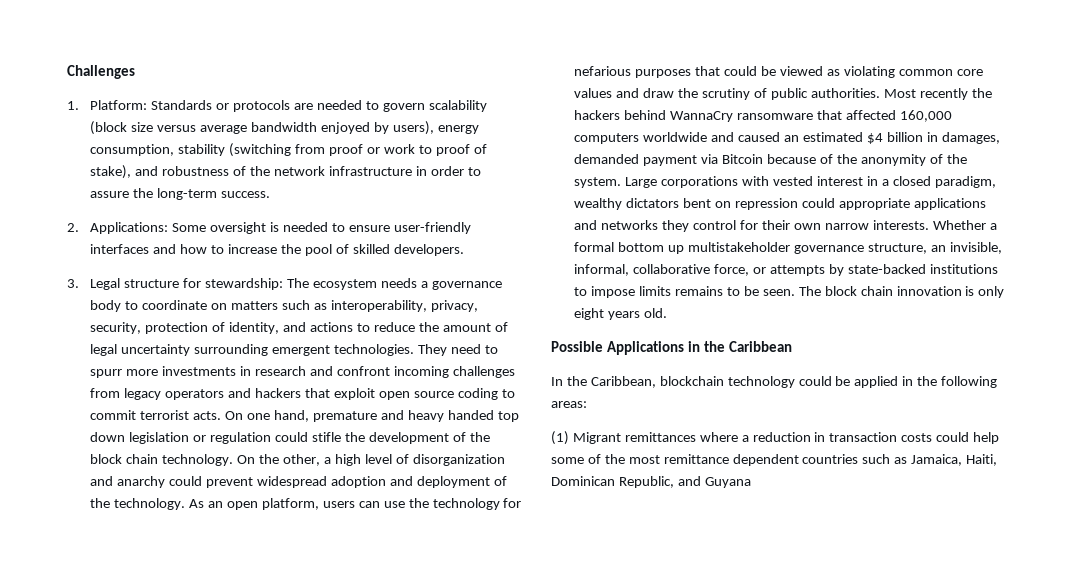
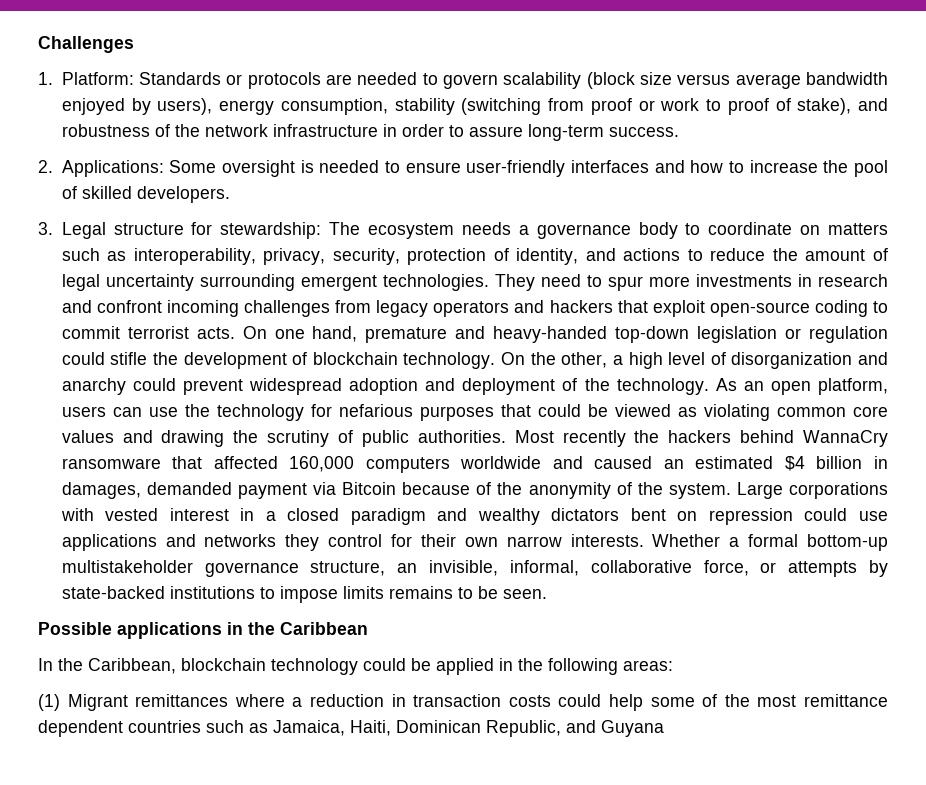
- 1. Platform: Standards or protocols are needed to govern scalability (block size versus average bandwidth enjoyed by users), energy consumption, stability (switching from proof or work to proof of stake), and robustness of the network infrastructure in order to assure the long-term success.
+ 1. Platform: Standards or protocols are needed to govern scalability (block size versus average bandwidth enjoyed by users), energy consumption, stability (switching from proof or work to proof of stake), and robustness of the network infrastructure in order to assure long-term success.
- They need to spurr more investments in research and confront incoming challenges from legacy operators and hackers that exploit open source coding to commit terrorist acts.
+ They need to spur more investments in research and confront incoming challenges from legacy operators and hackers that exploit open-source coding to commit terrorist acts.
- On one hand, premature and heavy handed top down legislation or regulation could stifle the development of the block chain technology.
+ On one hand, premature and heavy-handed top-down legislation or regulation could stifle the development of blockchain technology.
- As an open platform, users can use the technology for nefarious purposes that could be viewed as violating common core values and draw the scrutiny of public authorities.
+ As an open platform, users can use the technology for nefarious purposes that could be viewed as violating common core values and drawing the scrutiny of public authorities.
- Large corporations with vested interest in a closed paradigm, wealthy dictators bent on repression could appropriate applications and networks they control for their own narrow interests.
+ Large corporations with vested interest in a closed paradigm and wealthy dictators bent on repression could use applications and networks they control for their own narrow interests.
- Whether a formal bottom up multistakeholder governance structure, an invisible, informal, collaborative force, or attempts by state-backed institutions to impose limits remains to be seen. The block chain innovation is only eight years old.
+ Whether a formal bottom-up multistakeholder governance structure, an invisible, informal, collaborative force, or attempts by state-backed institutions to impose limits remains to be seen.
- Possible Applications in the Caribbean
+ Possible applications in the Caribbean

